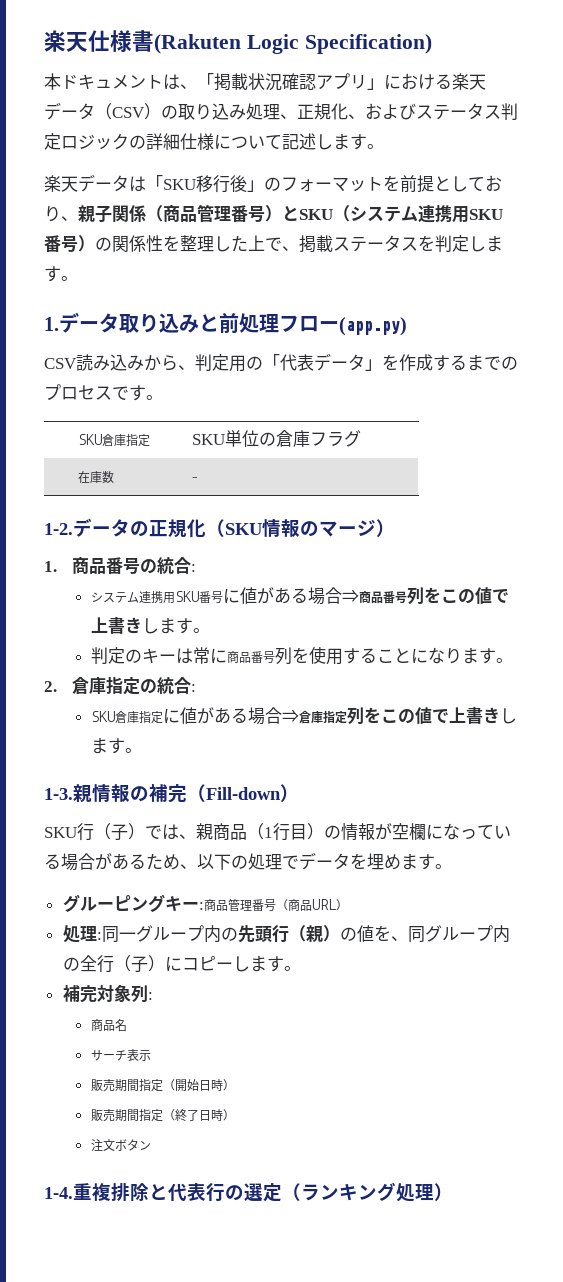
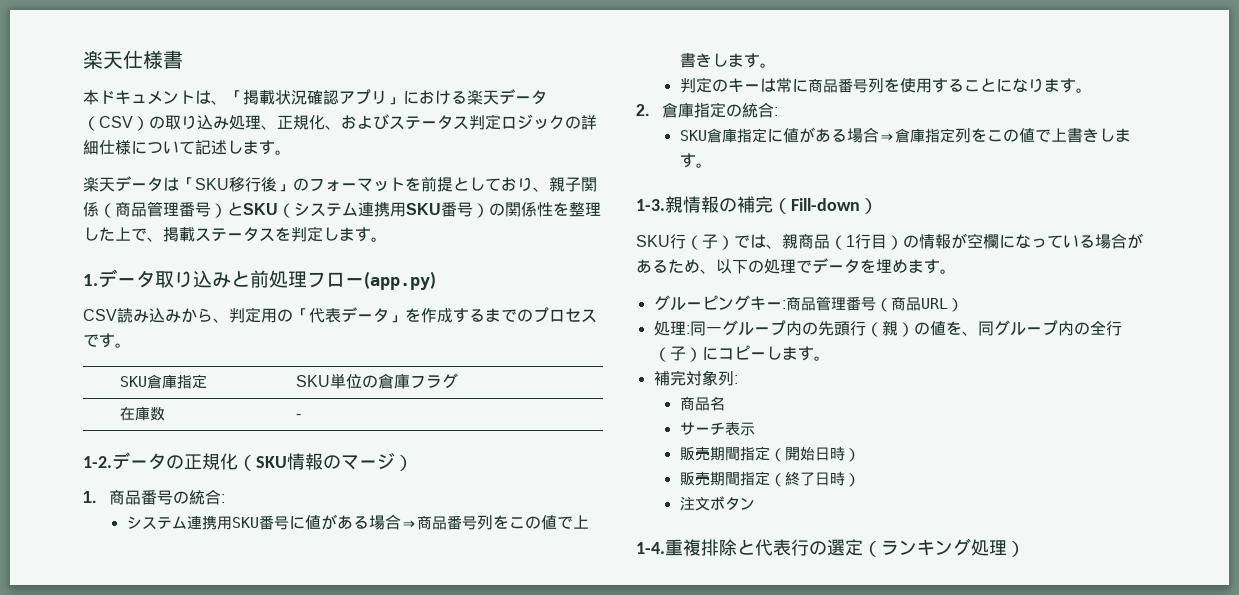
- 楽天仕様書(Rakuten Logic Specification)
+ 楽天仕様書

